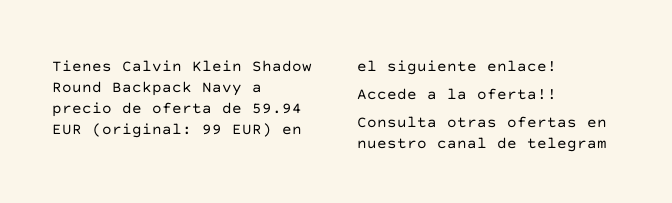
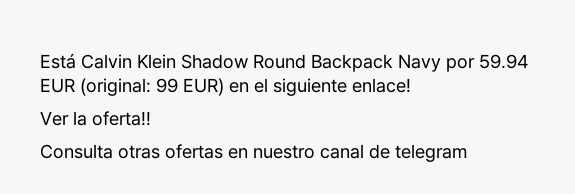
- Tienes Calvin Klein Shadow Round Backpack Navy a precio de oferta de 59.94 EUR (original: 99 EUR) en el siguiente enlace!
+ Está Calvin Klein Shadow Round Backpack Navy por 59.94 EUR (original: 99 EUR) en el siguiente enlace!
- Accede a la oferta!!
+ Ver la oferta!!

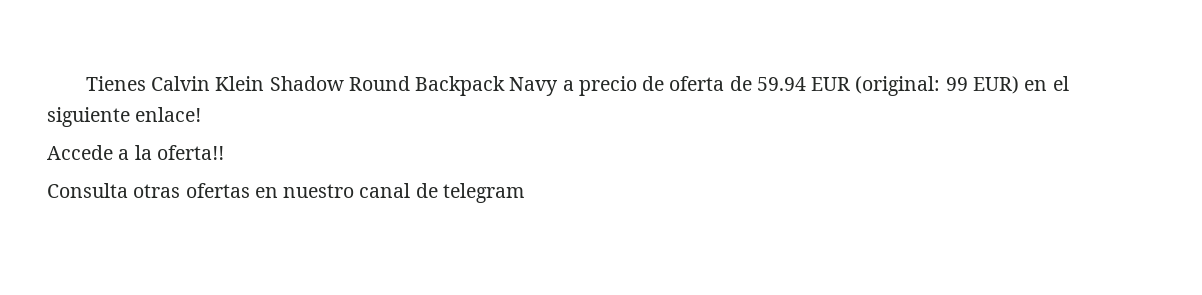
- Está Calvin Klein Shadow Round Backpack Navy por 59.94 EUR (original: 99 EUR) en el siguiente enlace!
+ Tienes Calvin Klein Shadow Round Backpack Navy a precio de oferta de 59.94 EUR (original: 99 EUR) en el siguiente enlace!
- Ver la oferta!!
+ Accede a la oferta!!

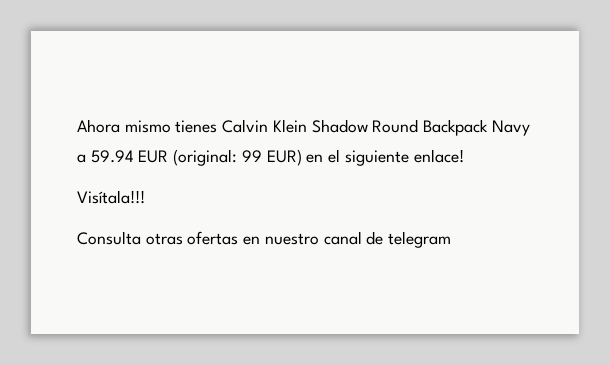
- Tienes Calvin Klein Shadow Round Backpack Navy a precio de oferta de 59.94 EUR (original: 99 EUR) en el siguiente enlace!
+ Ahora mismo tienes Calvin Klein Shadow Round Backpack Navy a 59.94 EUR (original: 99 EUR) en el siguiente enlace!
- Accede a la oferta!!
+ Visítala!!!

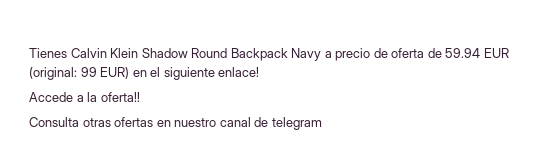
- Ahora mismo tienes Calvin Klein Shadow Round Backpack Navy a 59.94 EUR (original: 99 EUR) en el siguiente enlace!
+ Tienes Calvin Klein Shadow Round Backpack Navy a precio de oferta de 59.94 EUR (original: 99 EUR) en el siguiente enlace!
- Visítala!!!
+ Accede a la oferta!!

